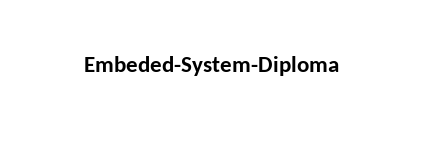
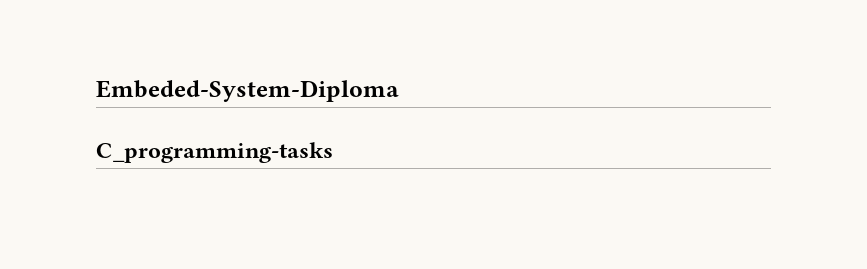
+ C_programming-tasks

